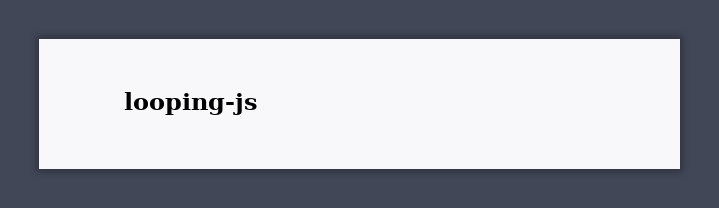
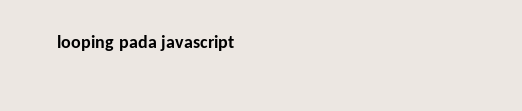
- looping-js
+ looping pada javascript

